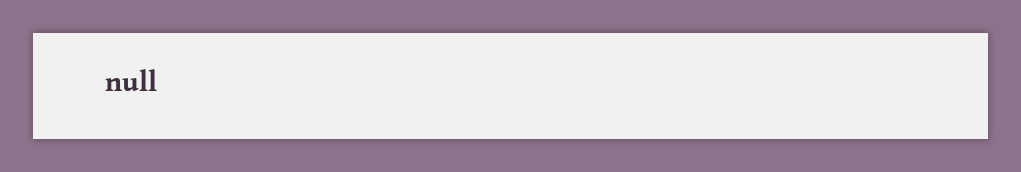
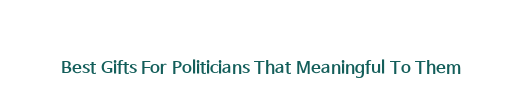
- null
+ Best Gifts For Politicians That Meaningful To Them

